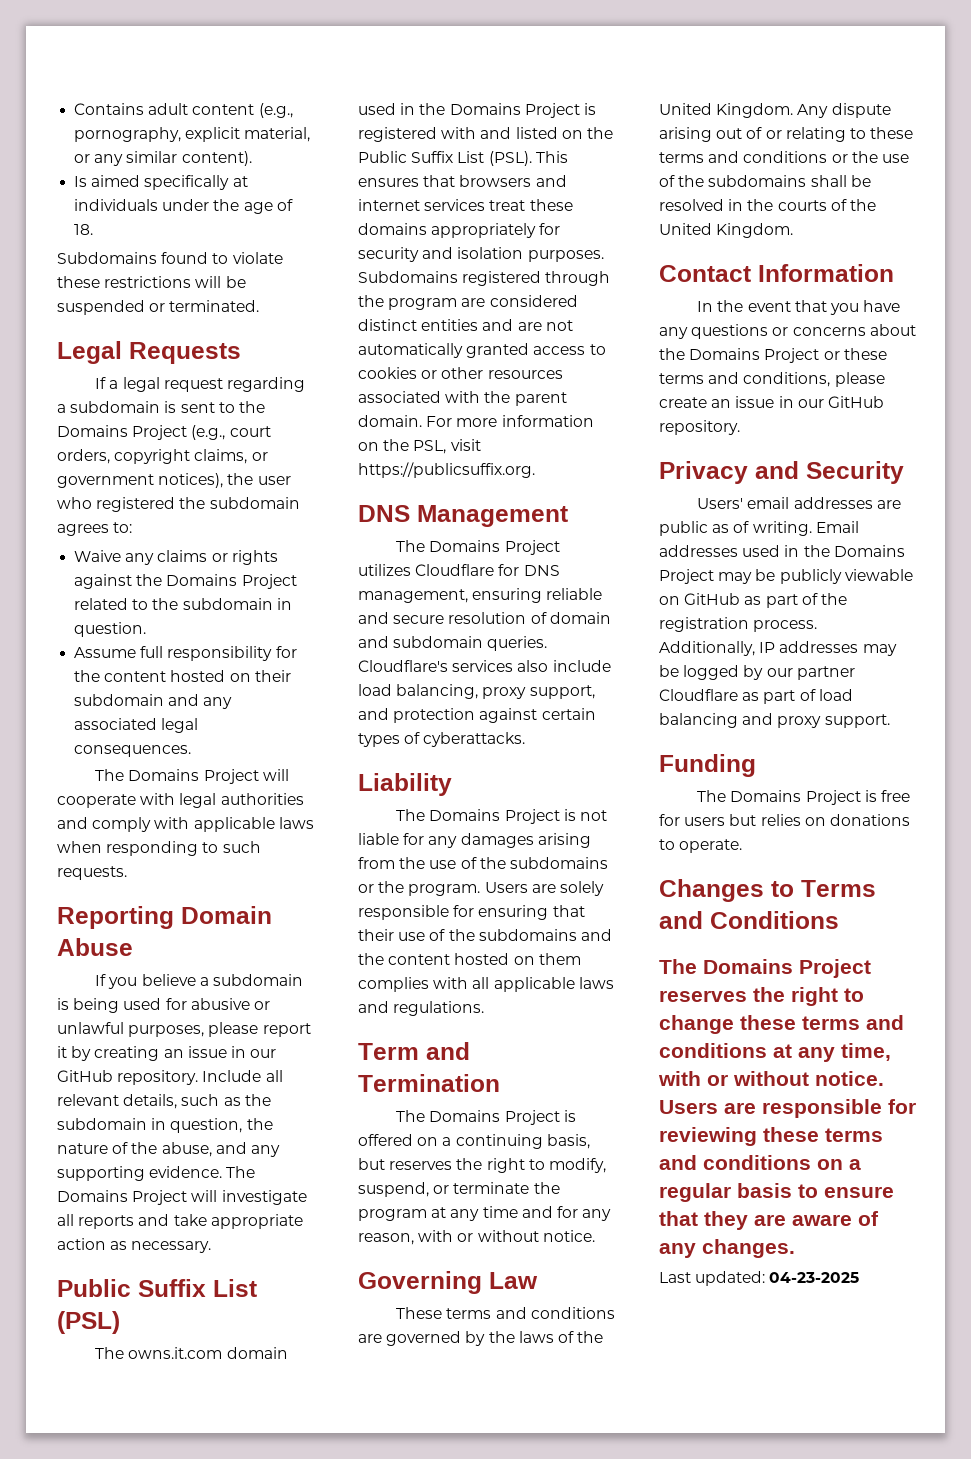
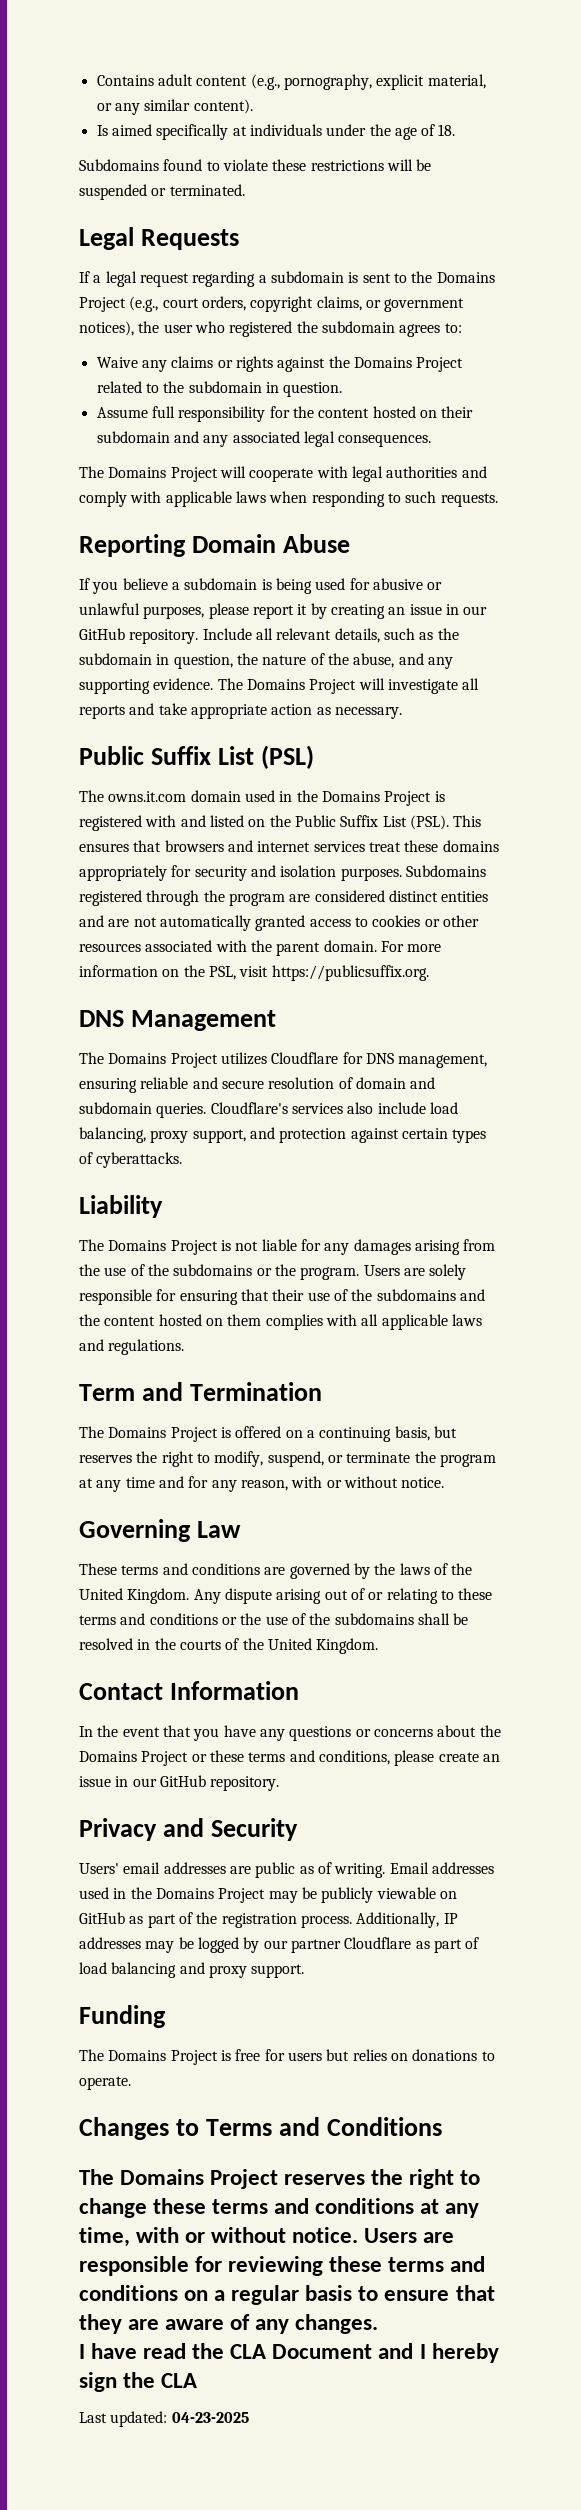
+ I have read the CLA Document and I hereby sign the CLA

